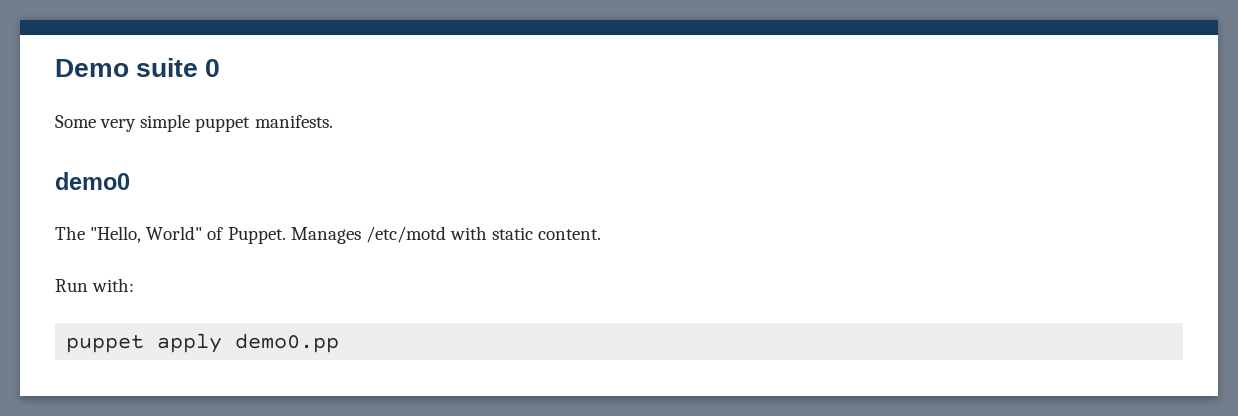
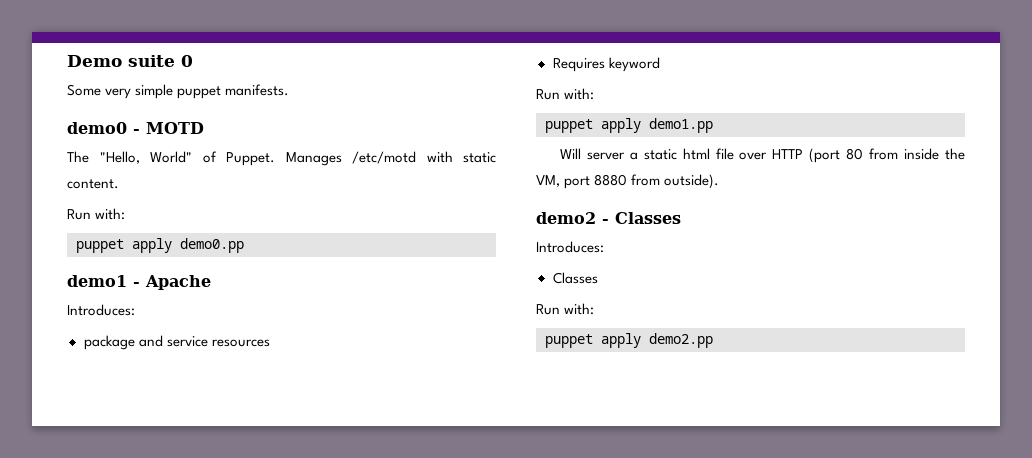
- demo0
+ demo0 - MOTD
+ demo1 - Apache
+ Introduces:
+ package and service resources
+ Requires keyword
+ Run with:
+ puppet apply demo1.pp
+ Will server a static html file over HTTP (port 80 from inside the VM, port 8880 from outside).
+ demo2 - Classes
+ Introduces:
+ Classes
+ Run with:
+ puppet apply demo2.pp

